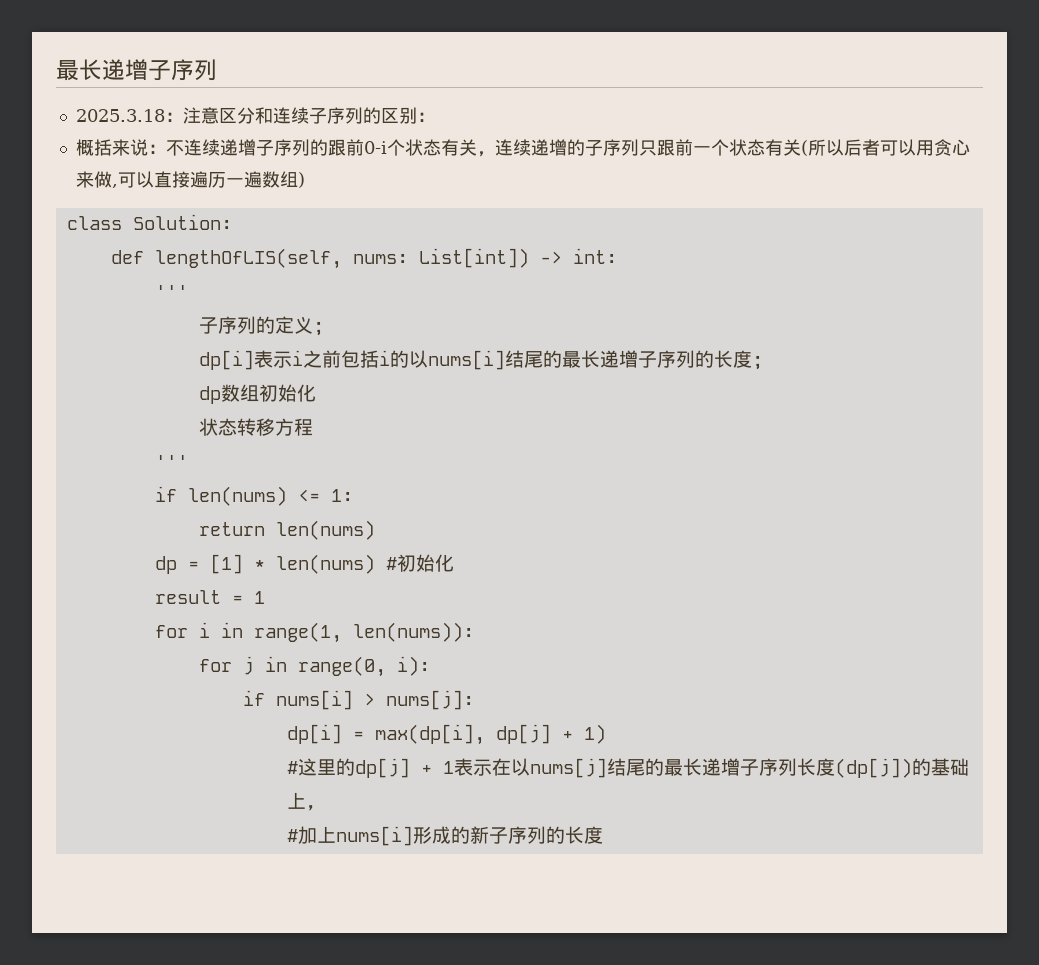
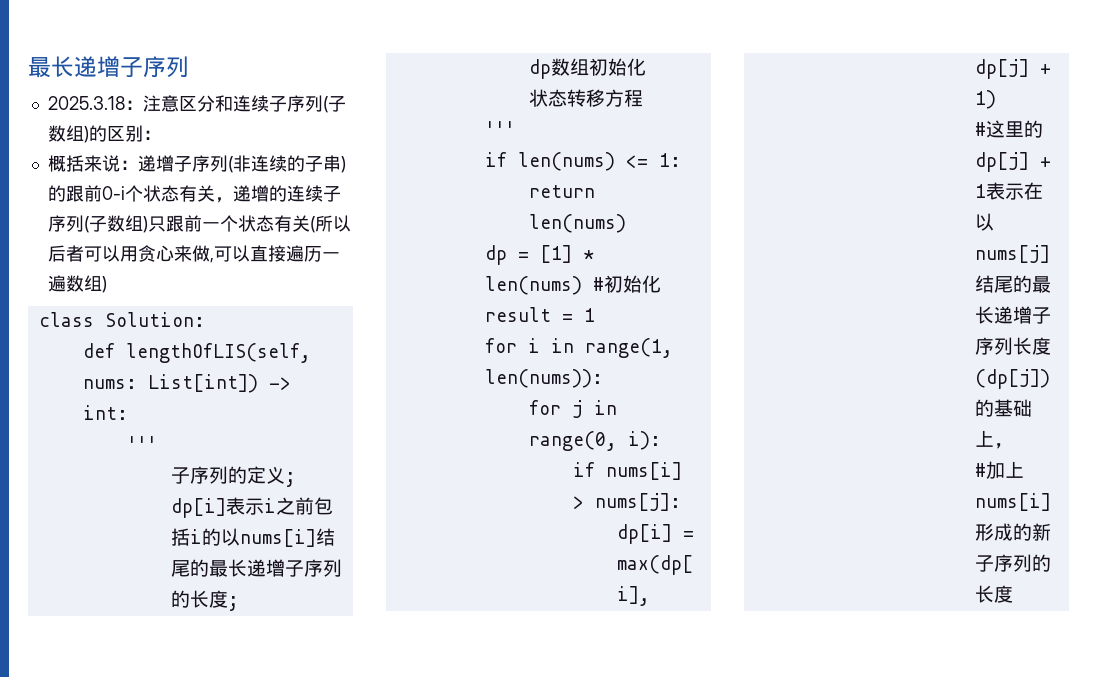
- 2025.3.18：注意区分和连续子序列的区别：
+ 2025.3.18：注意区分和连续子序列(子数组)的区别：
- 概括来说：不连续递增子序列的跟前0-i个状态有关，连续递增的子序列只跟前一个状态有关(所以后者可以用贪心来做,可以直接遍历一遍数组)
+ 概括来说：递增子序列(非连续的子串)的跟前0-i个状态有关，递增的连续子序列(子数组)只跟前一个状态有关(所以后者可以用贪心来做,可以直接遍历一遍数组)

